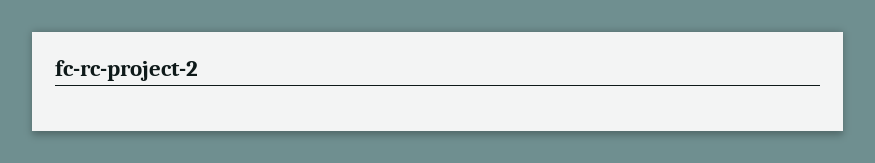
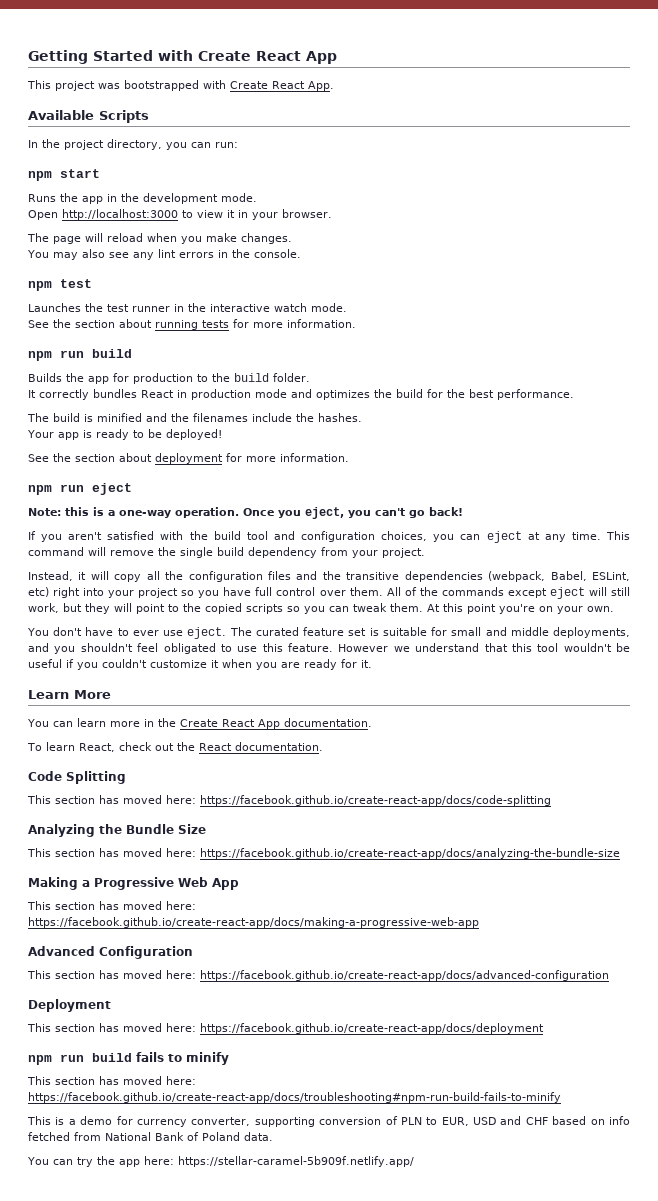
- fc-rc-project-2
+ Getting Started with Create React App
+ This project was bootstrapped with Create React App.
+ Available Scripts
+ In the project directory, you can run:
+ npm start
+ Runs the app in the development mode.
+ Open http://localhost:3000 to view it in your browser.
+ The page will reload when you make changes.
+ You may also see any lint errors in the console.
+ npm test
+ Launches the test runner in the interactive watch mode.
+ See the section about running tests for more information.
+ npm run build
+ Builds the app for production to the build folder.
+ It correctly bundles React in production mode and optimizes the build for the best performance.
+ The build is minified and the filenames include the hashes.
+ Your app is ready to be deployed!
+ See the section about deployment for more information.
+ npm run eject
+ Note: this is a one-way operation. Once you eject, you can't go back!
+ If you aren't satisfied with the build tool and configuration choices, you can eject at any time. This command will remove the single build dependency from your project.
+ Instead, it will copy all the configuration files and the transitive dependencies (webpack, Babel, ESLint, etc) right into your project so you have full control over them. All of the commands except eject will still work, but they will point to the copied scripts so you can tweak them. At this point you're on your own.
+ You don't have to ever use eject. The curated feature set is suitable for small and middle deployments, and you shouldn't feel obligated to use this feature. However we understand that this tool wouldn't be useful if you couldn't customize it when you are ready for it.
+ Learn More
+ You can learn more in the Create React App documentation.
+ To learn React, check out the React documentation.
+ Code Splitting
+ This section has moved here: https://facebook.github.io/create-react-app/docs/code-splitting
+ Analyzing the Bundle Size
+ This section has moved here: https://facebook.github.io/create-react-app/docs/analyzing-the-bundle-size
+ Making a Progressive Web App
+ This section has moved here: https://facebook.github.io/create-react-app/docs/making-a-progressive-web-app
+ Advanced Configuration
+ This section has moved here: https://facebook.github.io/create-react-app/docs/advanced-configuration
+ Deployment
+ This section has moved here: https://facebook.github.io/create-react-app/docs/deployment
+ npm run build fails to minify
+ This section has moved here: https://facebook.github.io/create-react-app/docs/troubleshooting#npm-run-build-fails-to-minify
+ This is a demo for currency converter, supporting conversion of PLN to EUR, USD and CHF based on info fetched from National Bank of Poland data.
+ You can try the app here: https://stellar-caramel-5b909f.netlify.app/

